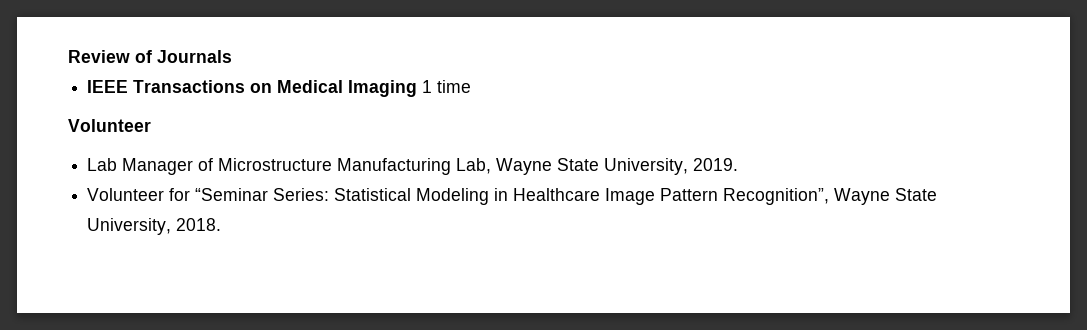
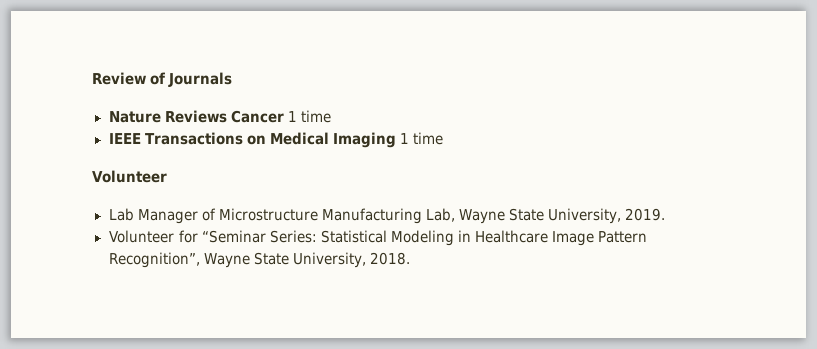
+ Nature Reviews Cancer 1 time

